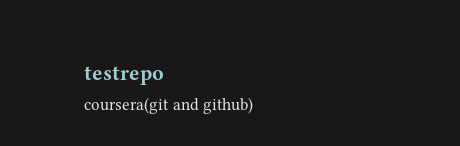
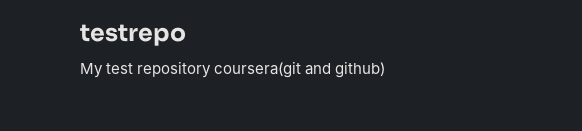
- coursera(git and github)
+ My test repository coursera(git and github)

